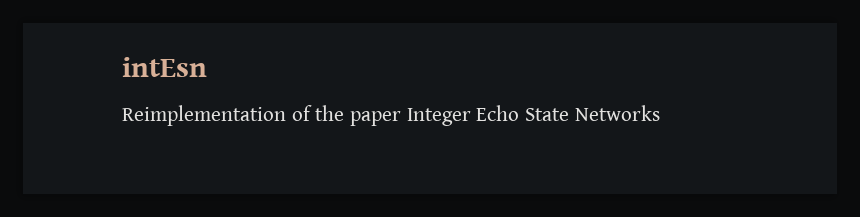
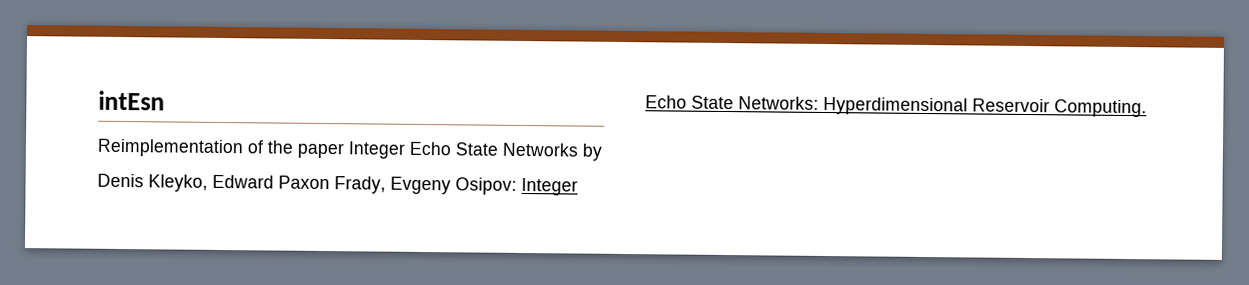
- Reimplementation of the paper Integer Echo State Networks
+ Reimplementation of the paper Integer Echo State Networks by
+ Denis Kleyko, Edward Paxon Frady, Evgeny Osipov: Integer Echo State Networks: Hyperdimensional Reservoir Computing.

